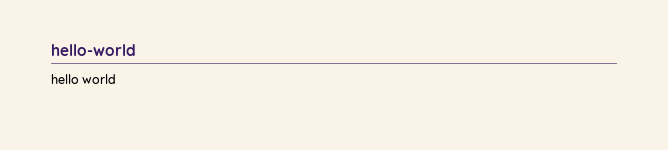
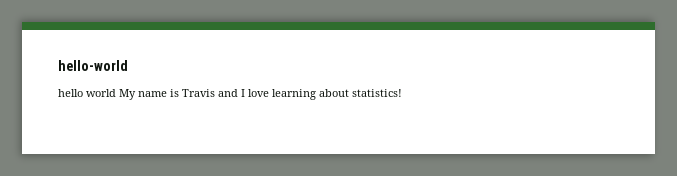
- hello world
+ hello world My name is Travis and I love learning about statistics!

